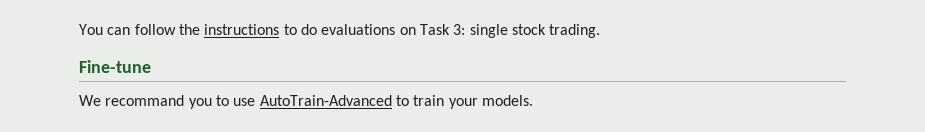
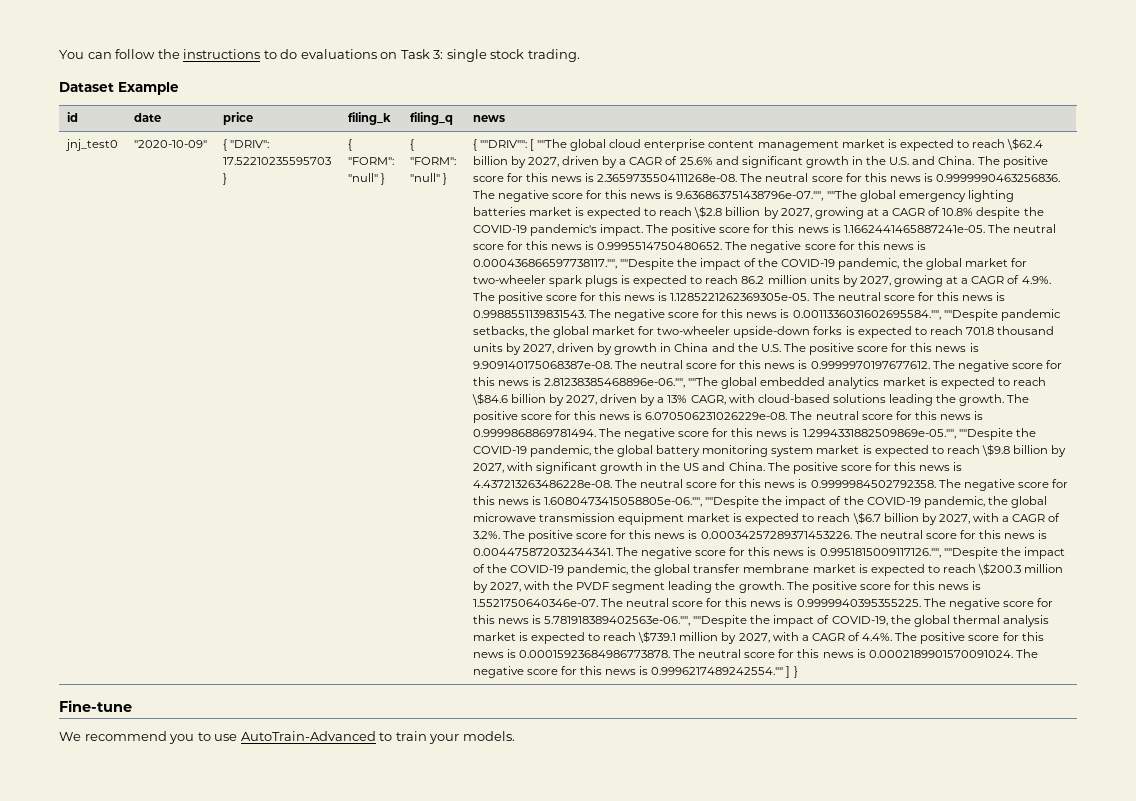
+ Dataset Example
+ id | date | price | filing_k | filing_q | news
+ jnj_test0 | "2020-10-09" | { "DRIV": 17.52210235595703 } | { "FORM": "null" } | { "FORM": "null" } | { ""DRIV"": [ ""The global cloud enterprise content management market is expected to reach \$62.4 billion by 2027, driven by a CAGR of 25.6% and significant growth in the U.S. and China. The positive score for this news is 2.3659735504111268e-08. The neutral score for this news is 0.9999990463256836. The negative score for this news is 9.636863751438796e-07."", ""The global emergency lighting batteries market is expected to reach \$2.8 billion by 2027, growing at a CAGR of 10.8% despite the COVID-19 pandemic's impact. The positive score for this news is 1.1662441465887241e-05. The neutral score for this news is 0.9995514750480652. The negative score for this news is 0.000436866597738117."", ""Despite the impact of the COVID-19 pandemic, the global market for two-wheeler spark plugs is expected to reach 86.2 million units by 2027, growing at a CAGR of 4.9%. The positive score for this news is 1.1285221262369305e-05. The neutral score for this news is 0.9988551139831543. The negative score for this news is 0.0011336031602695584."", ""Despite pandemic setbacks, the global market for two-wheeler upside-down forks is expected to reach 701.8 thousand units by 2027, driven by growth in China and the U.S. The positive score for this news is 9.909140175068387e-08. The neutral score for this news is 0.9999970197677612. The negative score for this news is 2.81238385468896e-06."", ""The global embedded analytics market is expected to reach \$84.6 billion by 2027, driven by a 13% CAGR, with cloud-based solutions leading the growth. The positive score for this news is 6.070506231026229e-08. The neutral score for this news is 0.9999868869781494. The negative score for this news is 1.2994331882509869e-05."", ""Despite the COVID-19 pandemic, the global battery monitoring system market is expected to reach \$9.8 billion by 2027, with significant growth in the US and China. The positive score for this news is 4.437213263486228e-08. The neutral score for this news is 0.9999984502792358. The negative score for this news is 1.6080473415058805e-06."", ""Despite the impact of the COVID-19 pandemic, the global microwave transmission equipment market is expected to reach \$6.7 billion by 2027, with a CAGR of 3.2%. The positive score for this news is 0.00034257289371453226. The neutral score for this news is 0.004475872032344341. The negative score for this news is 0.9951815009117126."", ""Despite the impact of the COVID-19 pandemic, the global transfer membrane market is expected to reach \$200.3 million by 2027, with the PVDF segment leading the growth. The positive score for this news is 1.5521750640346e-07. The neutral score for this news is 0.9999940395355225. The negative score for this news is 5.781918389402563e-06."", ""Despite the impact of COVID-19, the global thermal analysis market is expected to reach \$739.1 million by 2027, with a CAGR of 4.4%. The positive score for this news is 0.00015923684986773878. The neutral score for this news is 0.0002189901570091024. The negative score for this news is 0.9996217489242554."" ] }
- We recommand you to use AutoTrain-Advanced to train your models.
+ We recommend you to use AutoTrain-Advanced to train your models.

